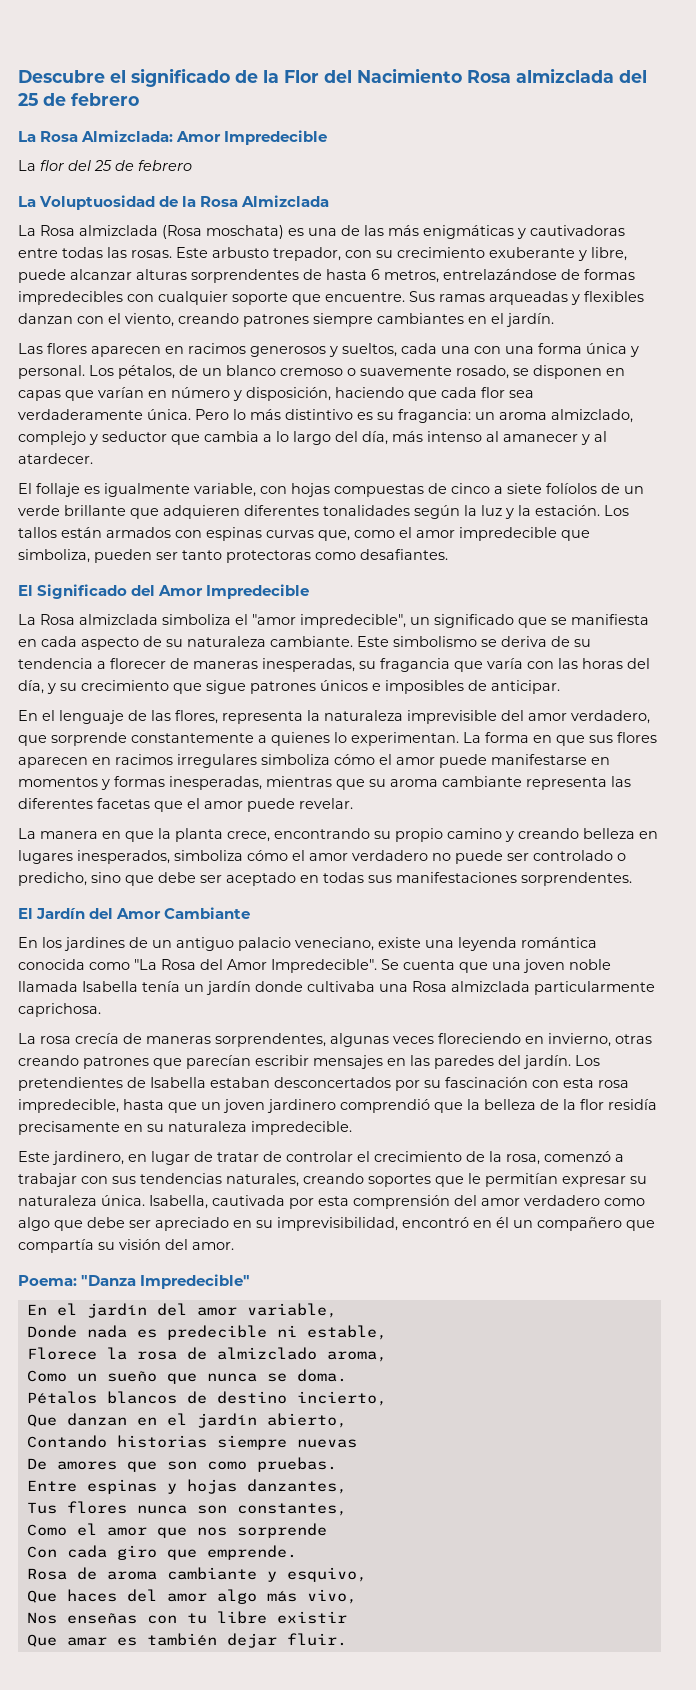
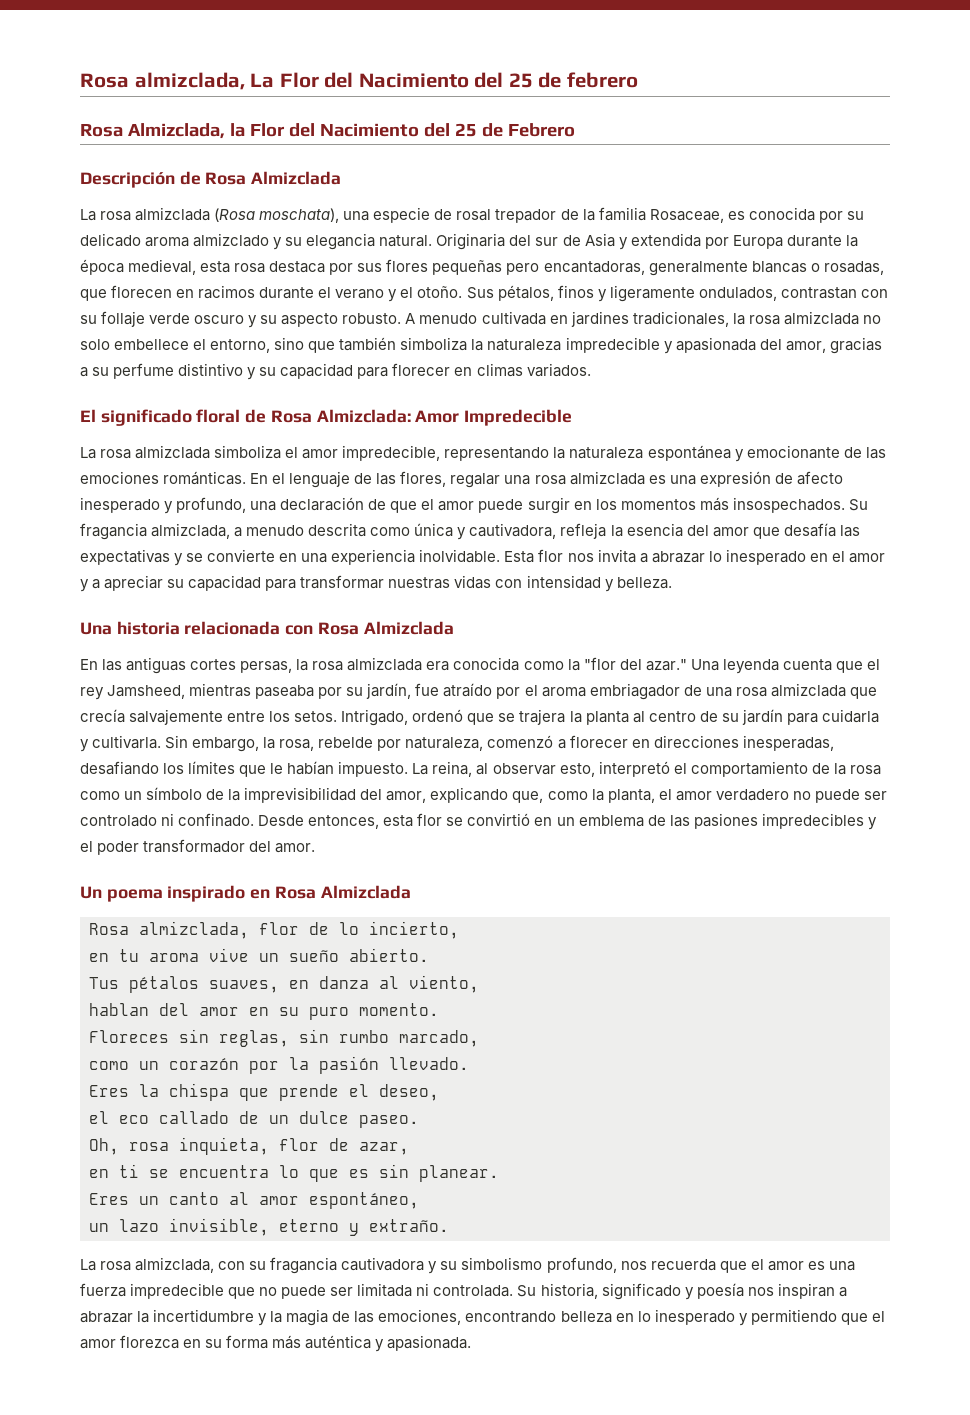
- Descubre el significado de la Flor del Nacimiento Rosa almizclada del 25 de febrero
- La Rosa Almizclada: Amor Impredecible
+ Rosa almizclada, La Flor del Nacimiento del 25 de febrero
+ Rosa Almizclada, la Flor del Nacimiento del 25 de Febrero
+ Descripción de Rosa Almizclada
+ La rosa almizclada (Rosa moschata), una especie de rosal trepador de la familia Rosaceae, es conocida por su delicado aroma almizclado y su elegancia natural. Originaria del sur de Asia y extendida por Europa durante la época medieval, esta rosa destaca por sus flores pequeñas pero encantadoras, generalmente blancas o rosadas, que florecen en racimos durante el verano y el otoño. Sus pétalos, finos y ligeramente ondulados, contrastan con su follaje verde oscuro y su aspecto robusto. A menudo cultivada en jardines tradicionales, la rosa almizclada no solo embellece el entorno, sino que también simboliza la naturaleza impredecible y apasionada del amor, gracias a su perfume distintivo y su capacidad para florecer en climas variados.
+ El significado floral de Rosa Almizclada: Amor Impredecible
- La flor del 25 de febrero
- La Voluptuosidad de la Rosa Almizclada
- La Rosa almizclada (Rosa moschata) es una de las más enigmáticas y cautivadoras entre todas las rosas. Este arbusto trepador, con su crecimiento exuberante y libre, puede alcanzar alturas sorprendentes de hasta 6 metros, entrelazándose de formas impredecibles con cualquier soporte que encuentre. Sus ramas arqueadas y flexibles danzan con el viento, creando patrones siempre cambiantes en el jardín.
- Las flores aparecen en racimos generosos y sueltos, cada una con una forma única y personal. Los pétalos, de un blanco cremoso o suavemente rosado, se disponen en capas que varían en número y disposición, haciendo que cada flor sea verdaderamente única. Pero lo más distintivo es su fragancia: un aroma almizclado, complejo y seductor que cambia a lo largo del día, más intenso al amanecer y al atardecer.
- El follaje es igualmente variable, con hojas compuestas de cinco a siete folíolos de un verde brillante que adquieren diferentes tonalidades según la luz y la estación. Los tallos están armados con espinas curvas que, como el amor impredecible que simboliza, pueden ser tanto protectoras como desafiantes.
- El Significado del Amor Impredecible
- La Rosa almizclada simboliza el "amor impredecible", un significado que se manifiesta en cada aspecto de su naturaleza cambiante. Este simbolismo se deriva de su tendencia a florecer de maneras inesperadas, su fragancia que varía con las horas del día, y su crecimiento que sigue patrones únicos e imposibles de anticipar.
- En el lenguaje de las flores, representa la naturaleza imprevisible del amor verdadero, que sorprende constantemente a quienes lo experimentan. La forma en que sus flores aparecen en racimos irregulares simboliza cómo el amor puede manifestarse en momentos y formas inesperadas, mientras que su aroma cambiante representa las diferentes facetas que el amor puede revelar.
- La manera en que la planta crece, encontrando su propio camino y creando belleza en lugares inesperados, simboliza cómo el amor verdadero no puede ser controlado o predicho, sino que debe ser aceptado en todas sus manifestaciones sorprendentes.
- El Jardín del Amor Cambiante
- En los jardines de un antiguo palacio veneciano, existe una leyenda romántica conocida como "La Rosa del Amor Impredecible". Se cuenta que una joven noble llamada Isabella tenía un jardín donde cultivaba una Rosa almizclada particularmente caprichosa.
- La rosa crecía de maneras sorprendentes, algunas veces floreciendo en invierno, otras creando patrones que parecían escribir mensajes en las paredes del jardín. Los pretendientes de Isabella estaban desconcertados por su fascinación con esta rosa impredecible, hasta que un joven jardinero comprendió que la belleza de la flor residía precisamente en su naturaleza impredecible.
- Este jardinero, en lugar de tratar de controlar el crecimiento de la rosa, comenzó a trabajar con sus tendencias naturales, creando soportes que le permitían expresar su naturaleza única. Isabella, cautivada por esta comprensión del amor verdadero como algo que debe ser apreciado en su imprevisibilidad, encontró en él un compañero que compartía su visión del amor.
- Poema: "Danza Impredecible"
- En el jardín del amor variable,
- Donde nada es predecible ni estable,
- Florece la rosa de almizclado aroma,
- Como un sueño que nunca se doma.
- Pétalos blancos de destino incierto,
- Que danzan en el jardín abierto,
- Contando historias siempre nuevas
- De amores que son como pruebas.
- Entre espinas y hojas danzantes,
- Tus flores nunca son constantes,
- Como el amor que nos sorprende
- Con cada giro que emprende.
- Rosa de aroma cambiante y esquivo,
- Que haces del amor algo más vivo,
- Nos enseñas con tu libre existir
- Que amar es también dejar fluir.
+ La rosa almizclada simboliza el amor impredecible, representando la naturaleza espontánea y emocionante de las emociones románticas. En el lenguaje de las flores, regalar una rosa almizclada es una expresión de afecto inesperado y profundo, una declaración de que el amor puede surgir en los momentos más insospechados. Su fragancia almizclada, a menudo descrita como única y cautivadora, refleja la esencia del amor que desafía las expectativas y se convierte en una experiencia inolvidable. Esta flor nos invita a abrazar lo inesperado en el amor y a apreciar su capacidad para transformar nuestras vidas con intensidad y belleza.
+ Una historia relacionada con Rosa Almizclada
+ En las antiguas cortes persas, la rosa almizclada era conocida como la "flor del azar." Una leyenda cuenta que el rey Jamsheed, mientras paseaba por su jardín, fue atraído por el aroma embriagador de una rosa almizclada que crecía salvajemente entre los setos. Intrigado, ordenó que se trajera la planta al centro de su jardín para cuidarla y cultivarla. Sin embargo, la rosa, rebelde por naturaleza, comenzó a florecer en direcciones inesperadas, desafiando los límites que le habían impuesto. La reina, al observar esto, interpretó el comportamiento de la rosa como un símbolo de la imprevisibilidad del amor, explicando que, como la planta, el amor verdadero no puede ser controlado ni confinado. Desde entonces, esta flor se convirtió en un emblema de las pasiones impredecibles y el poder transformador del amor.
+ Un poema inspirado en Rosa Almizclada
+ Rosa almizclada, flor de lo incierto,
+ en tu aroma vive un sueño abierto.
+ Tus pétalos suaves, en danza al viento,
+ hablan del amor en su puro momento.
+ Floreces sin reglas, sin rumbo marcado,
+ como un corazón por la pasión llevado.
+ Eres la chispa que prende el deseo,
+ el eco callado de un dulce paseo.
+ Oh, rosa inquieta, flor de azar,
+ en ti se encuentra lo que es sin planear.
+ Eres un canto al amor espontáneo,
+ un lazo invisible, eterno y extraño.
+ La rosa almizclada, con su fragancia cautivadora y su simbolismo profundo, nos recuerda que el amor es una fuerza impredecible que no puede ser limitada ni controlada. Su historia, significado y poesía nos inspiran a abrazar la incertidumbre y la magia de las emociones, encontrando belleza en lo inesperado y permitiendo que el amor florezca en su forma más auténtica y apasionada.

